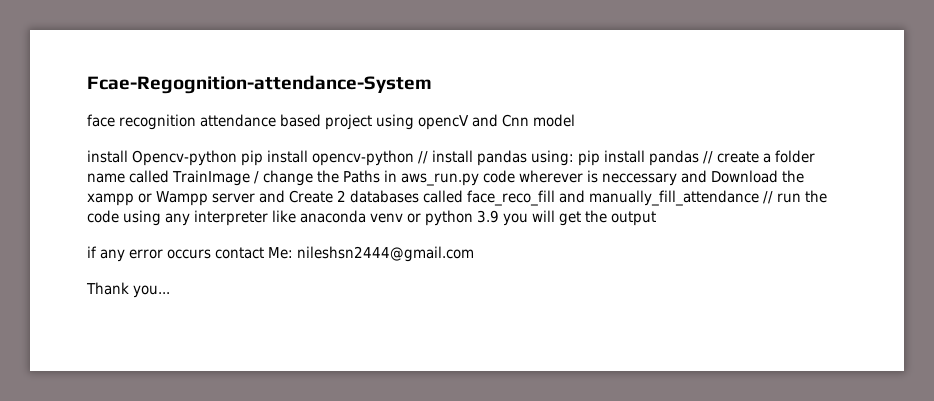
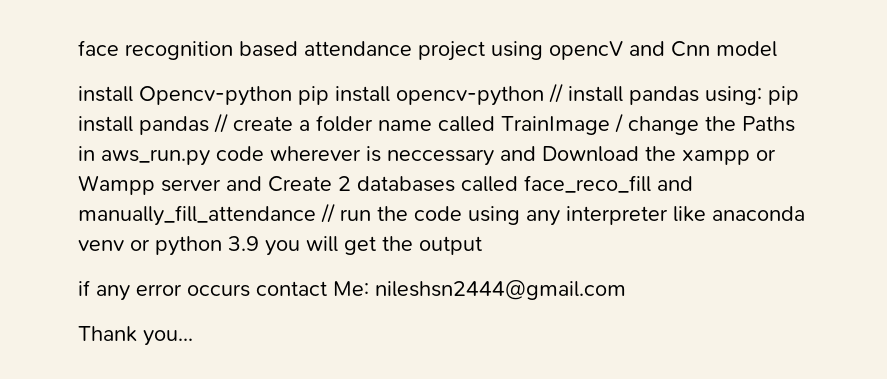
- Fcae-Regognition-attendance-System
- face recognition attendance based project using opencV and Cnn model
+ face recognition based attendance project using opencV and Cnn model

